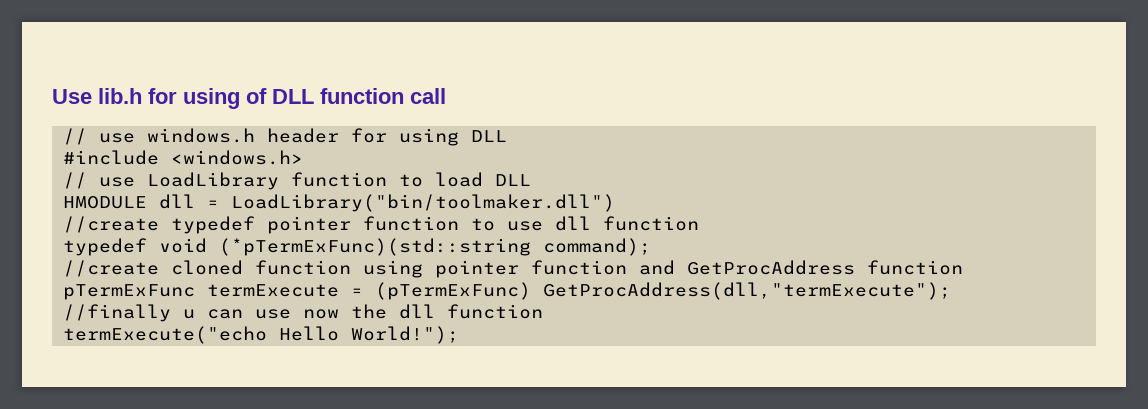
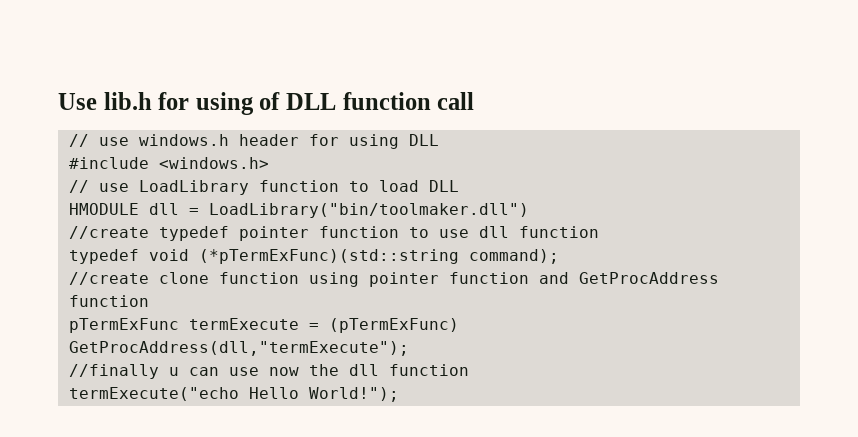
- //create cloned function using pointer function and GetProcAddress function
+ //create clone function using pointer function and GetProcAddress function

